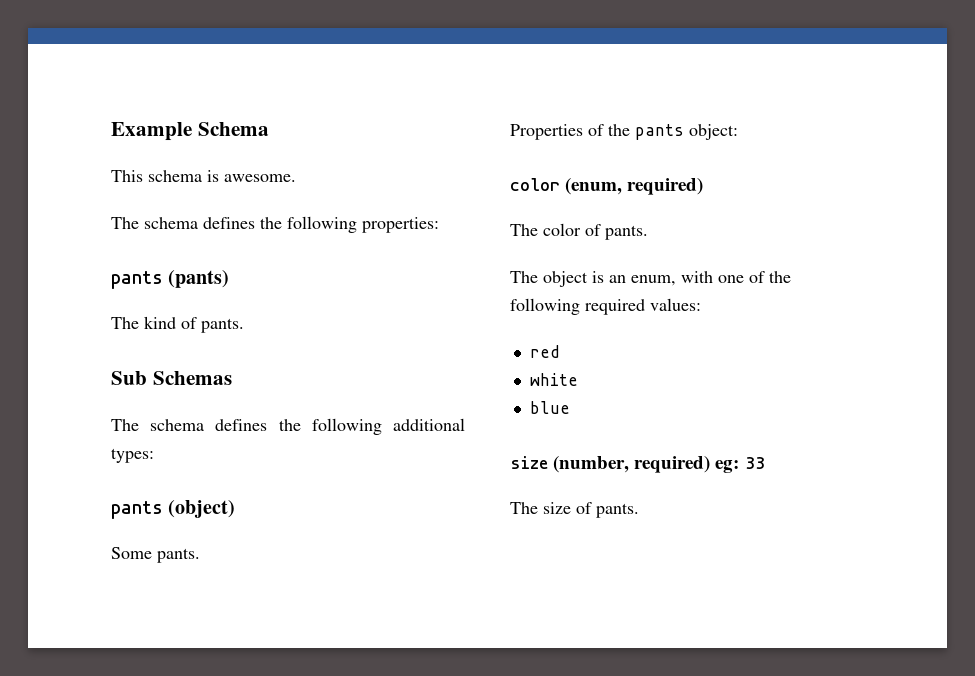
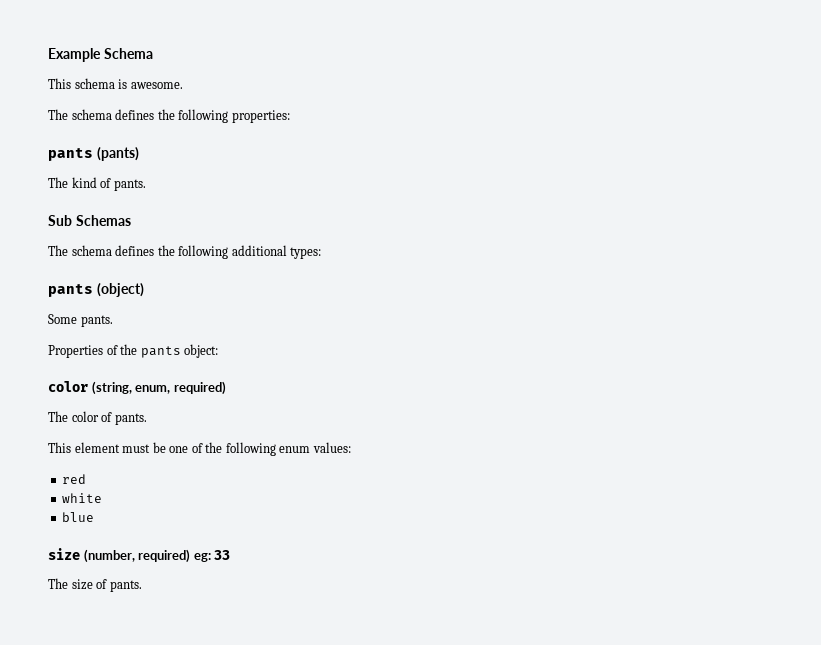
- color (enum, required)
+ color (string, enum, required)
- The object is an enum, with one of the following required values:
+ This element must be one of the following enum values:

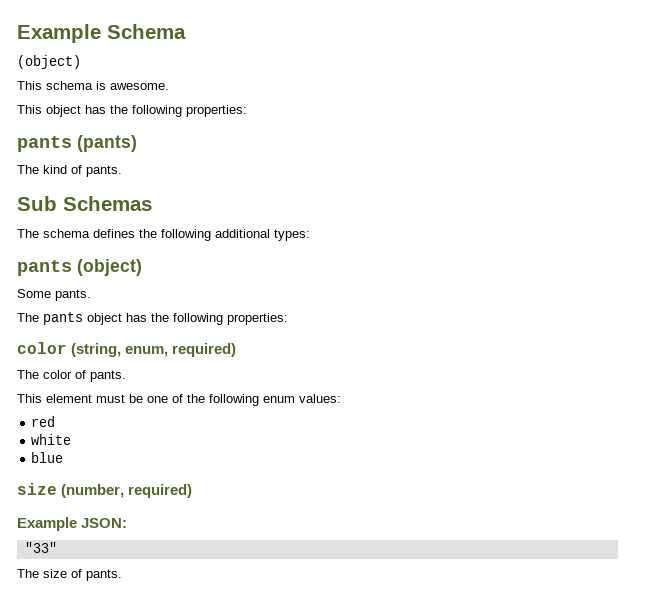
  Example Schema
+ (object)
- The schema defines the following properties:
+ This object has the following properties:
- Properties of the pants object:
+ The pants object has the following properties:
- size (number, required) eg: 33
+ size (number, required)
+ Example JSON:
+ "33"

